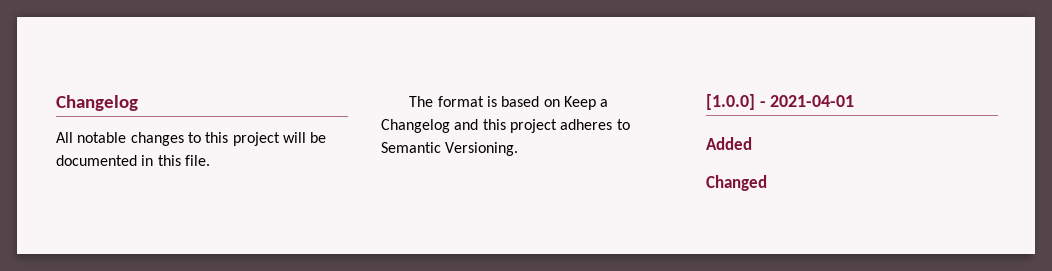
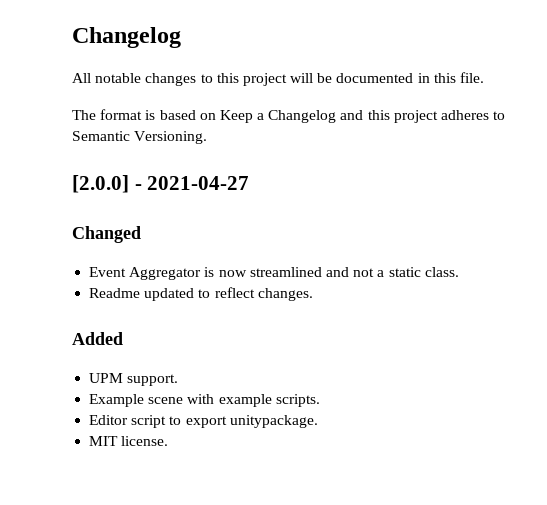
- [1.0.0] - 2021-04-01
+ [2.0.0] - 2021-04-27
+ Changed
+ Event Aggregator is now streamlined and not a static class.
+ Readme updated to reflect changes.
  Added
- Changed
+ UPM support.
+ Example scene with example scripts.
+ Editor script to export unitypackage.
+ MIT license.

